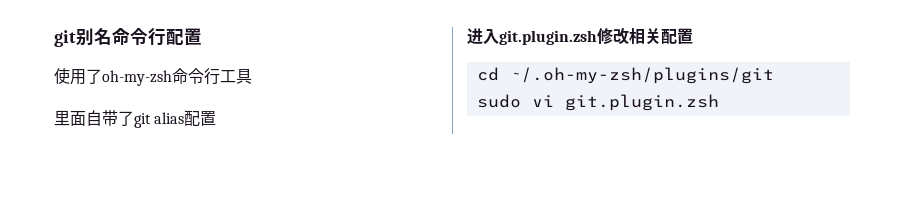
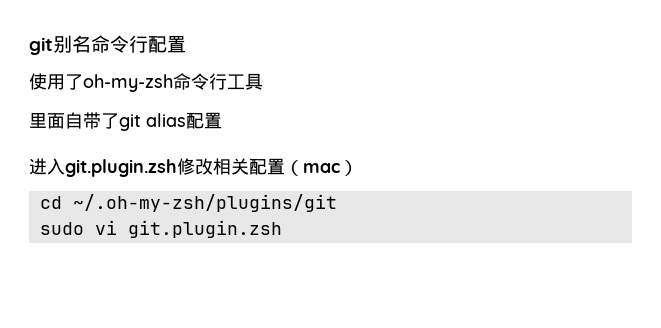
- 进入git.plugin.zsh修改相关配置
+ 进入git.plugin.zsh修改相关配置（mac）

